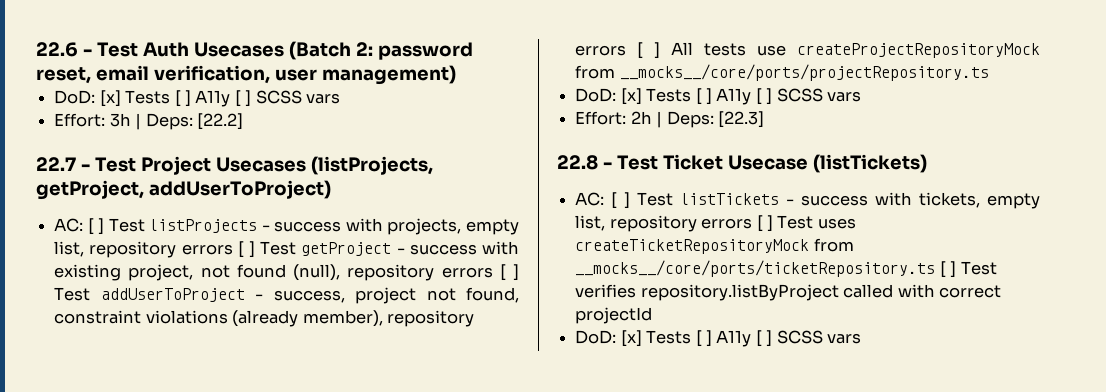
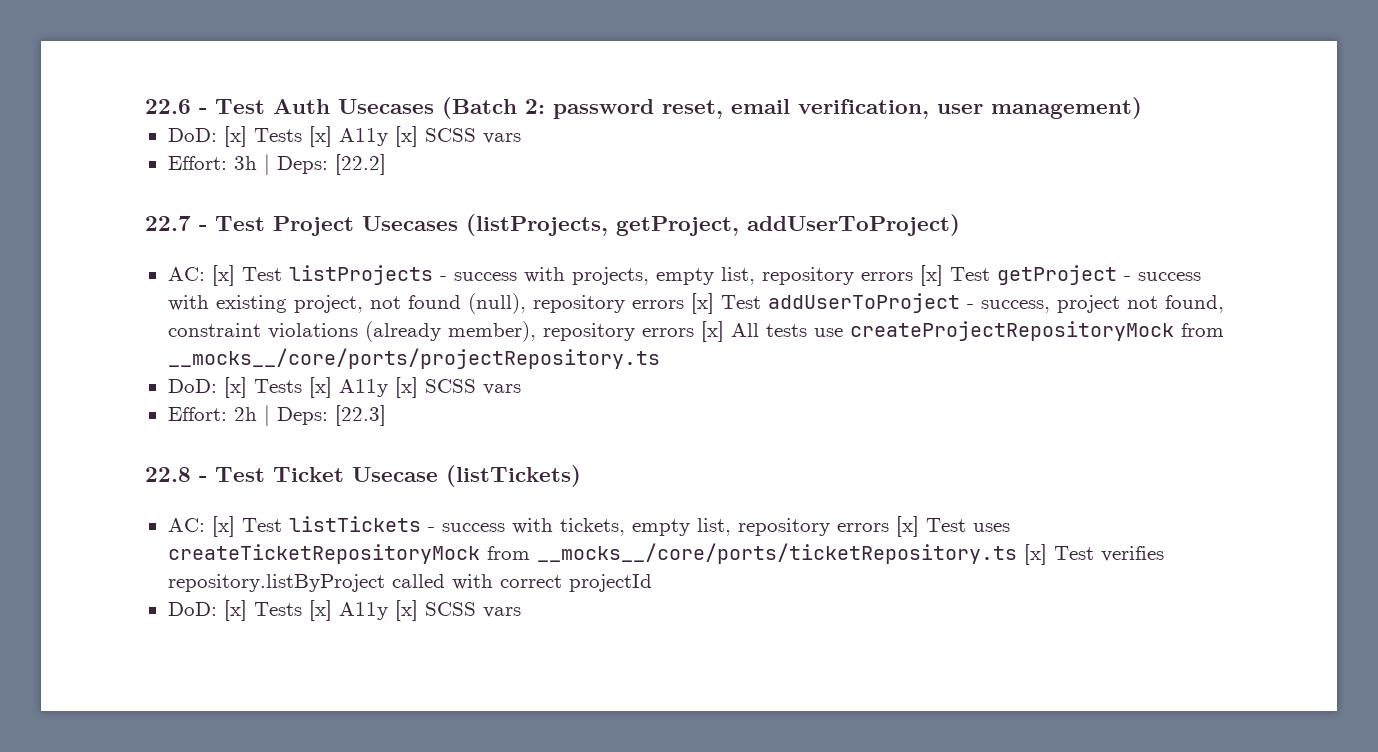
  22.6 - Test Auth Usecases (Batch 2: password reset, email verification, user management)
- DoD: [x] Tests [ ] A11y [ ] SCSS vars
+ DoD: [x] Tests [x] A11y [x] SCSS vars
- AC: [ ] Test listProjects - success with projects, empty list, repository errors [ ] Test getProject - success with existing project, not found (null), repository errors [ ] Test addUserToProject - success, project not found, constraint violations (already member), repository errors [ ] All tests use createProjectRepositoryMock from __mocks__/core/ports/projectRepository.ts
- DoD: [x] Tests [ ] A11y [ ] SCSS vars
+ AC: [x] Test listProjects - success with projects, empty list, repository errors [x] Test getProject - success with existing project, not found (null), repository errors [x] Test addUserToProject - success, project not found, constraint violations (already member), repository errors [x] All tests use createProjectRepositoryMock from __mocks__/core/ports/projectRepository.ts
+ DoD: [x] Tests [x] A11y [x] SCSS vars
- AC: [ ] Test listTickets - success with tickets, empty list, repository errors [ ] Test uses createTicketRepositoryMock from __mocks__/core/ports/ticketRepository.ts [ ] Test verifies repository.listByProject called with correct projectId
- DoD: [x] Tests [ ] A11y [ ] SCSS vars
+ AC: [x] Test listTickets - success with tickets, empty list, repository errors [x] Test uses createTicketRepositoryMock from __mocks__/core/ports/ticketRepository.ts [x] Test verifies repository.listByProject called with correct projectId
+ DoD: [x] Tests [x] A11y [x] SCSS vars

